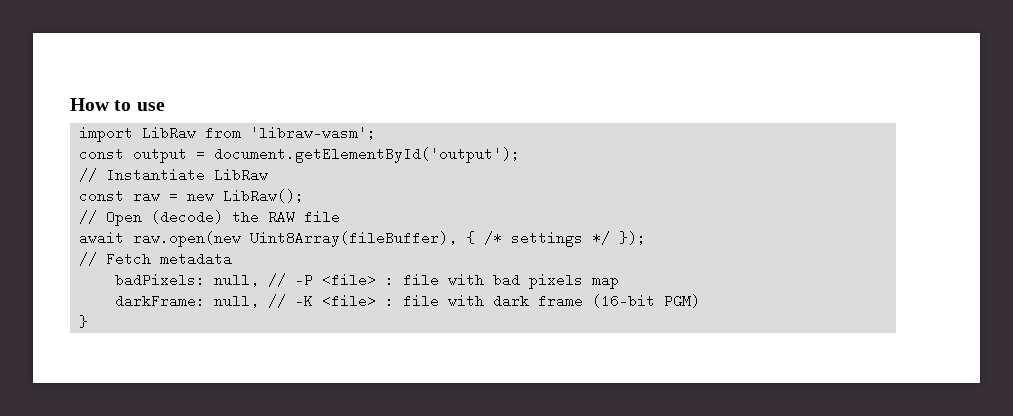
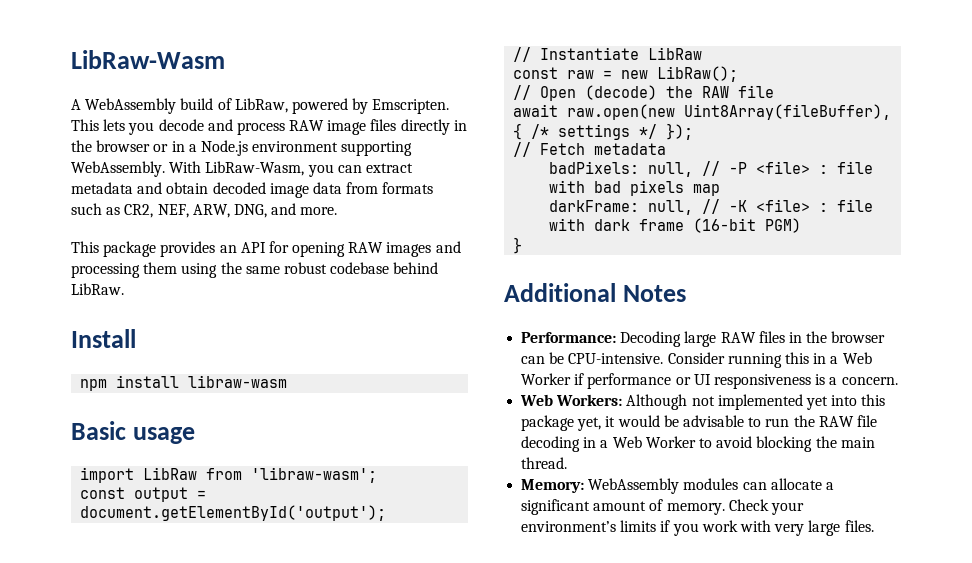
- How to use
+ LibRaw-Wasm
+ A WebAssembly build of LibRaw, powered by Emscripten. This lets you decode and process RAW image files directly in the browser or in a Node.js environment supporting WebAssembly. With LibRaw-Wasm, you can extract metadata and obtain decoded image data from formats such as CR2, NEF, ARW, DNG, and more.
+ This package provides an API for opening RAW images and processing them using the same robust codebase behind LibRaw.
+ Install
+ npm install libraw-wasm
+ Basic usage
+ Additional Notes
+ Performance: Decoding large RAW files in the browser can be CPU-intensive. Consider running this in a Web Worker if performance or UI responsiveness is a concern.
+ Web Workers: Although not implemented yet into this package yet, it would be advisable to run the RAW file decoding in a Web Worker to avoid blocking the main thread.
+ Memory: WebAssembly modules can allocate a significant amount of memory. Check your environment’s limits if you work with very large files.

